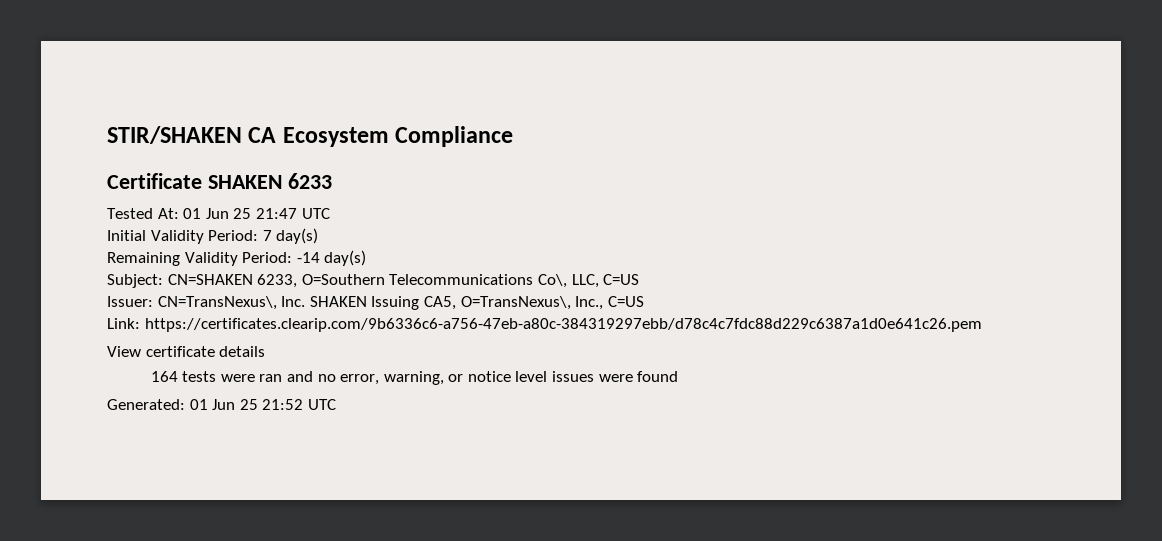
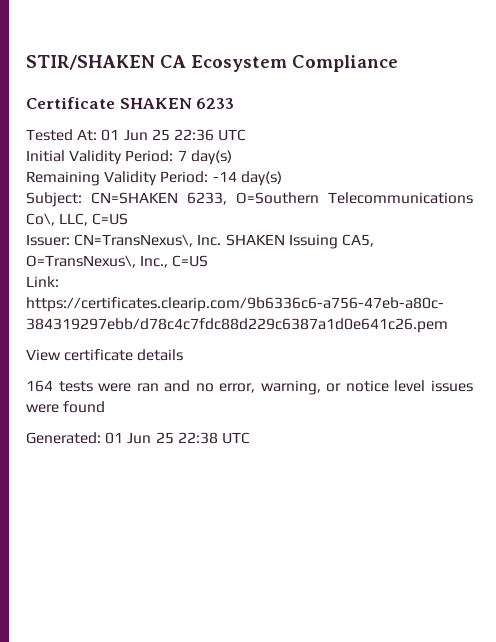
- Tested At: 01 Jun 25 21:47 UTC
+ Tested At: 01 Jun 25 22:36 UTC
- Generated: 01 Jun 25 21:52 UTC
+ Generated: 01 Jun 25 22:38 UTC

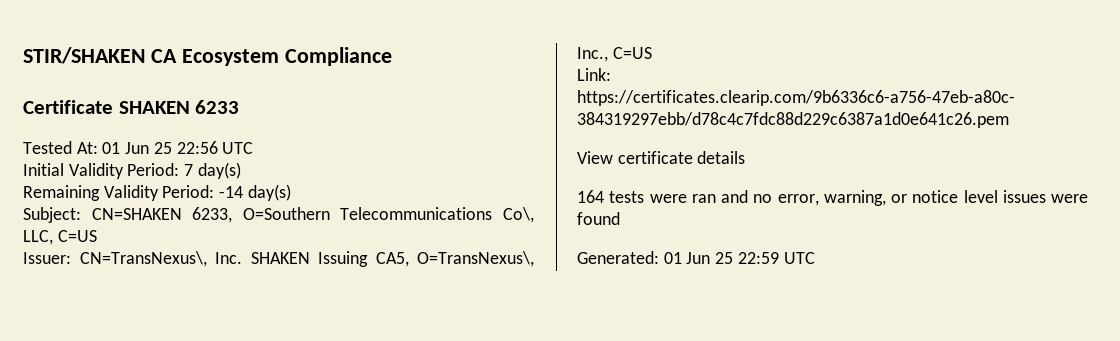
- Tested At: 01 Jun 25 22:36 UTC
+ Tested At: 01 Jun 25 22:56 UTC
- Generated: 01 Jun 25 22:38 UTC
+ Generated: 01 Jun 25 22:59 UTC

